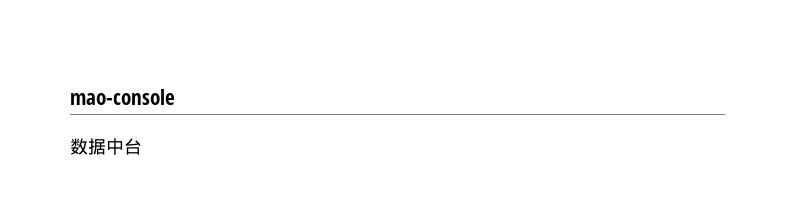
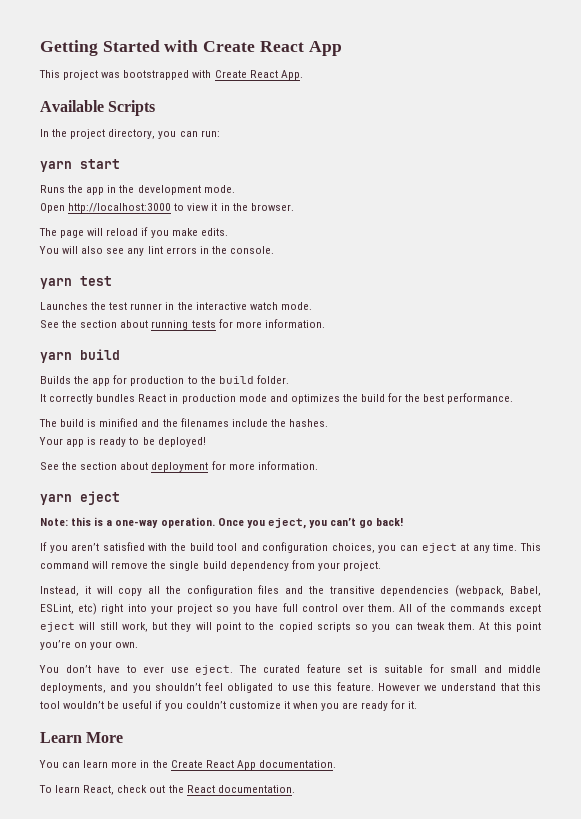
- mao-console
- 数据中台
+ Getting Started with Create React App
+ This project was bootstrapped with Create React App.
+ Available Scripts
+ In the project directory, you can run:
+ yarn start
+ Runs the app in the development mode.
+ Open http://localhost:3000 to view it in the browser.
+ The page will reload if you make edits.
+ You will also see any lint errors in the console.
+ yarn test
+ Launches the test runner in the interactive watch mode.
+ See the section about running tests for more information.
+ yarn build
+ Builds the app for production to the build folder.
+ It correctly bundles React in production mode and optimizes the build for the best performance.
+ The build is minified and the filenames include the hashes.
+ Your app is ready to be deployed!
+ See the section about deployment for more information.
+ yarn eject
+ Note: this is a one-way operation. Once you eject, you can’t go back!
+ If you aren’t satisfied with the build tool and configuration choices, you can eject at any time. This command will remove the single build dependency from your project.
+ Instead, it will copy all the configuration files and the transitive dependencies (webpack, Babel, ESLint, etc) right into your project so you have full control over them. All of the commands except eject will still work, but they will point to the copied scripts so you can tweak them. At this point you’re on your own.
+ You don’t have to ever use eject. The curated feature set is suitable for small and middle deployments, and you shouldn’t feel obligated to use this feature. However we understand that this tool wouldn’t be useful if you couldn’t customize it when you are ready for it.
+ Learn More
+ You can learn more in the Create React App documentation.
+ To learn React, check out the React documentation.

